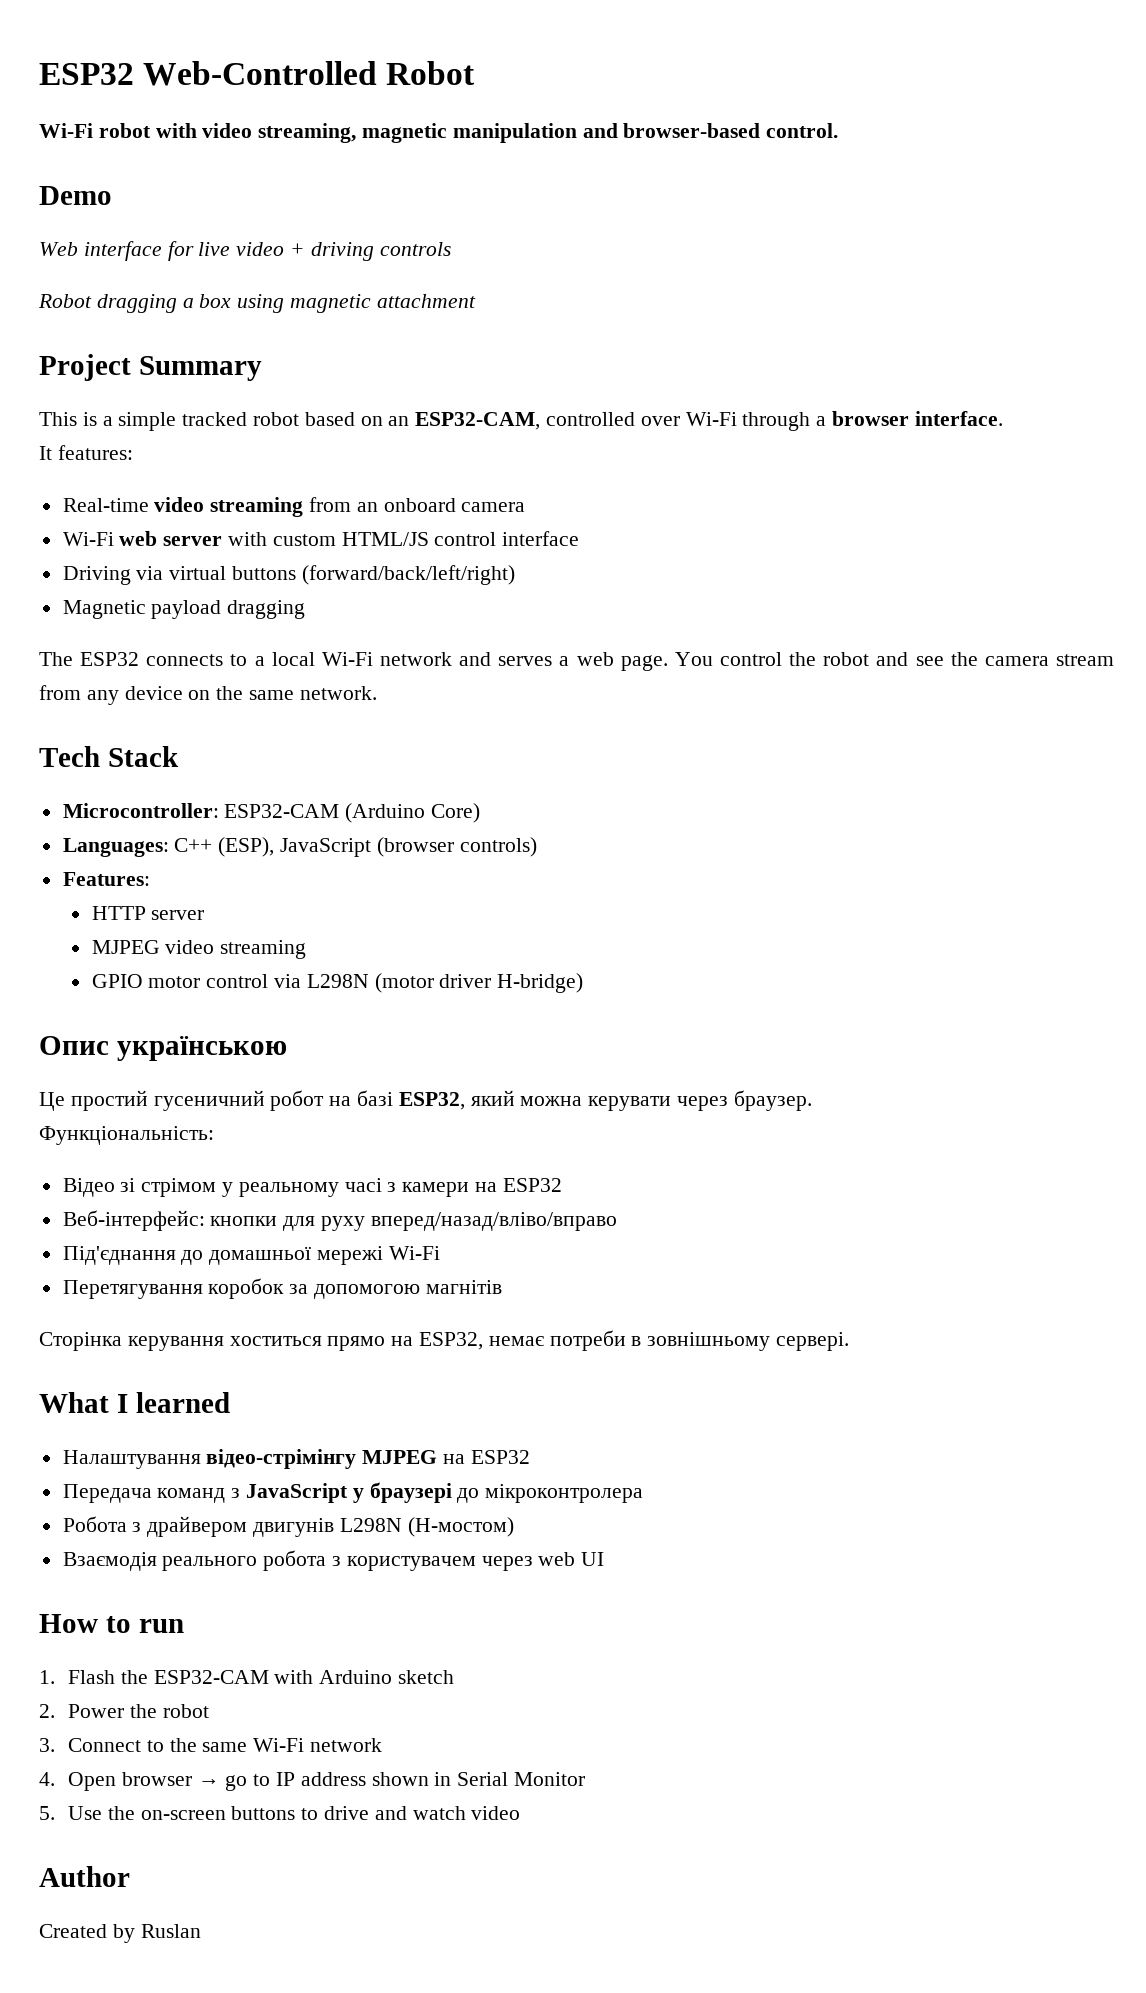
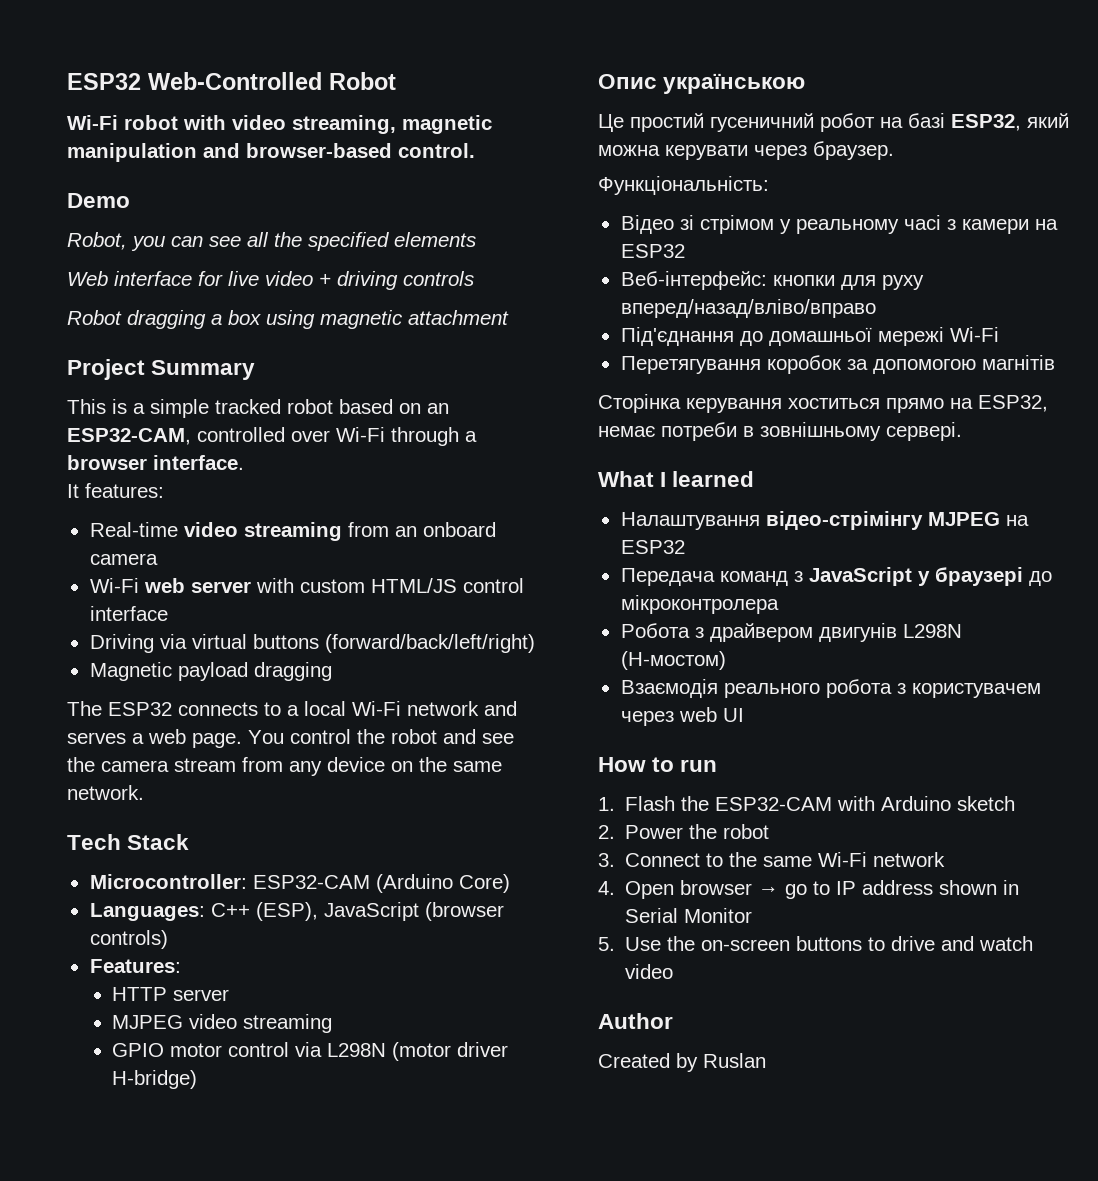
+ Robot, you can see all the specified elements

